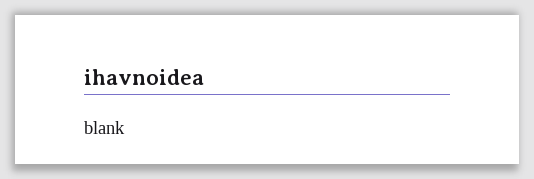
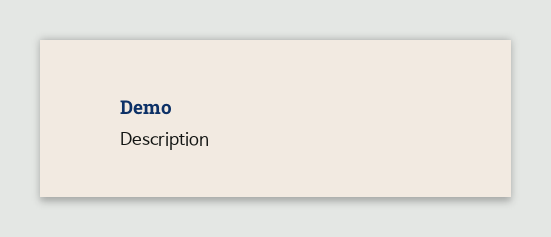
- ihavnoidea
- blank
+ Demo
+ Description

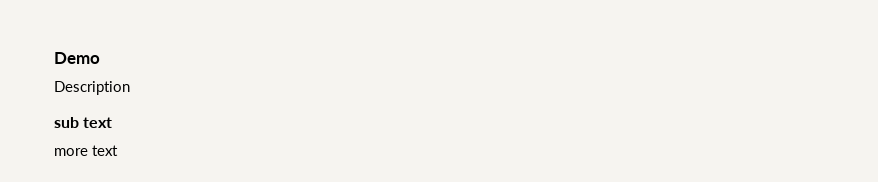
+ sub text
+ more text

